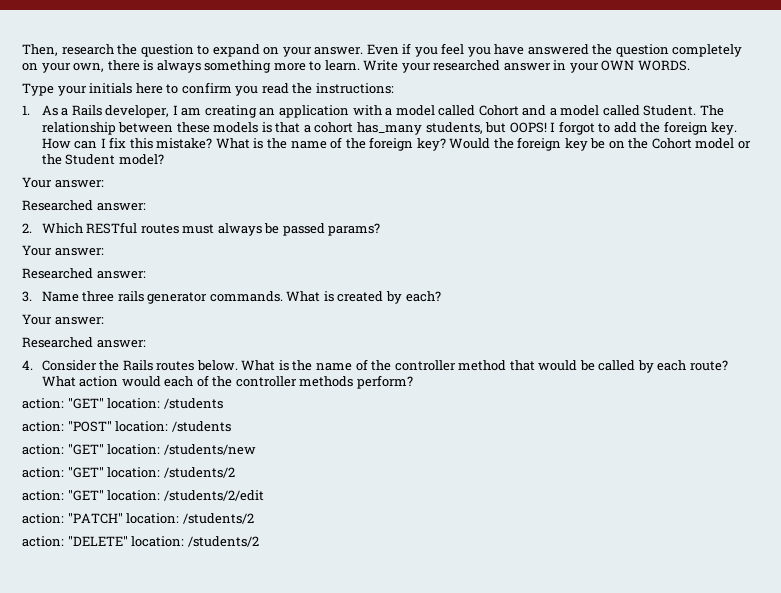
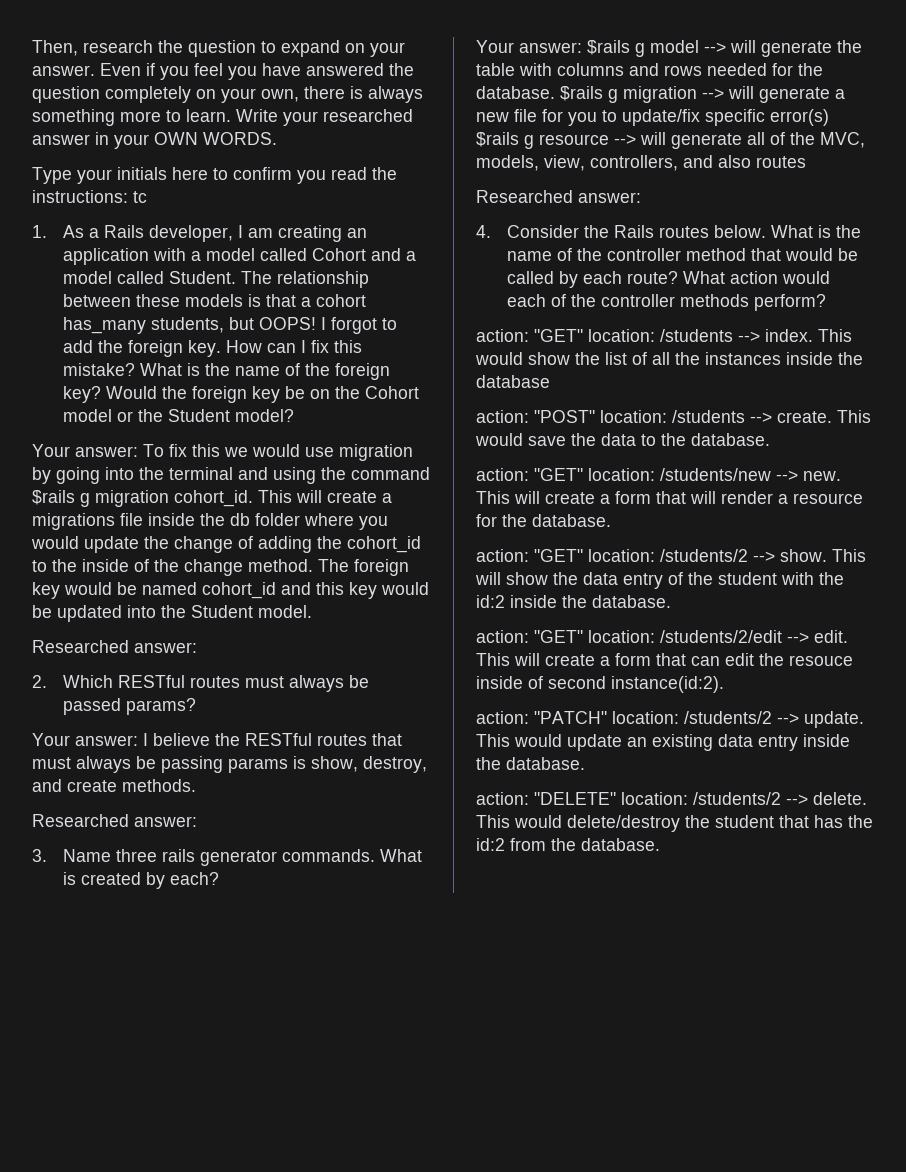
- Type your initials here to confirm you read the instructions:
+ Type your initials here to confirm you read the instructions: tc
  Would the foreign key be on the Cohort model or the Student model?
- Your answer:
+ Your answer: To fix this we would use migration by going into the terminal and using the command $rails g migration cohort_id. This will create a migrations file inside the db folder where you would update the change of adding the cohort_id to the inside of the change method. The foreign key would be named cohort_id and this key would be updated into the Student model.
  2. Which RESTful routes must always be passed params?
- Your answer:
+ Your answer: I believe the RESTful routes that must always be passing params is show, destroy, and create methods.
  What is created by each?
- Your answer:
+ Your answer: $rails g model --> will generate the table with columns and rows needed for the database. $rails g migration --> will generate a new file for you to update/fix specific error(s) $rails g resource --> will generate all of the MVC, models, view, controllers, and also routes
- action: "GET" location: /students
- action: "POST" location: /students
- action: "GET" location: /students/new
- action: "GET" location: /students/2
- action: "GET" location: /students/2/edit
- action: "PATCH" location: /students/2
- action: "DELETE" location: /students/2
+ action: "GET" location: /students --> index. This would show the list of all the instances inside the database
+ action: "POST" location: /students --> create. This would save the data to the database.
+ action: "GET" location: /students/new --> new. This will create a form that will render a resource for the database.
+ action: "GET" location: /students/2 --> show. This will show the data entry of the student with the id:2 inside the database.
+ action: "GET" location: /students/2/edit --> edit. This will create a form that can edit the resouce inside of second instance(id:2).
+ action: "PATCH" location: /students/2 --> update. This would update an existing data entry inside the database.
+ action: "DELETE" location: /students/2 --> delete. This would delete/destroy the student that has the id:2 from the database.

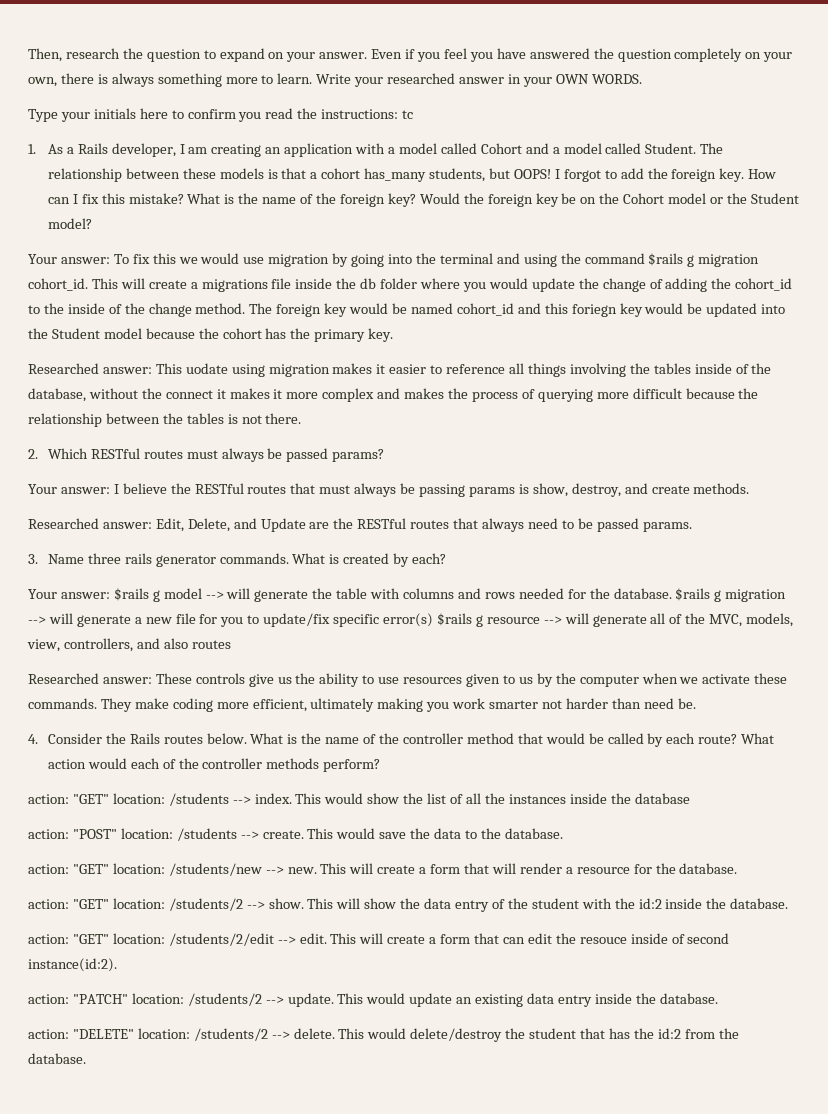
- The foreign key would be named cohort_id and this key would be updated into the Student model.
- Researched answer:
+ The foreign key would be named cohort_id and this foriegn key would be updated into the Student model because the cohort has the primary key.
+ Researched answer: This uodate using migration makes it easier to reference all things involving the tables inside of the database, without the connect it makes it more complex and makes the process of querying more difficult because the relationship between the tables is not there.
  Your answer: I believe the RESTful routes that must always be passing params is show, destroy, and create methods.
- Researched answer:
+ Researched answer: Edit, Delete, and Update are the RESTful routes that always need to be passed params.
  $rails g migration --> will generate a new file for you to update/fix specific error(s) $rails g resource --> will generate all of the MVC, models, view, controllers, and also routes
- Researched answer:
+ Researched answer: These controls give us the ability to use resources given to us by the computer when we activate these commands. They make coding more efficient, ultimately making you work smarter not harder than need be.

